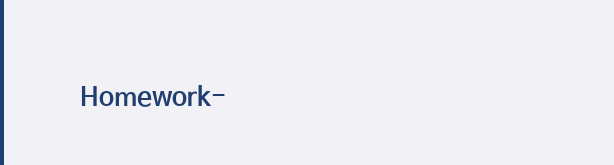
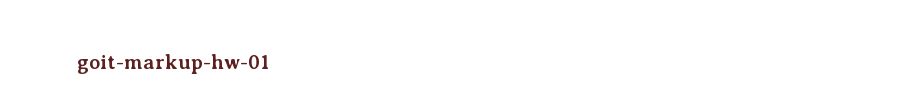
- Homework-
+ goit-markup-hw-01

